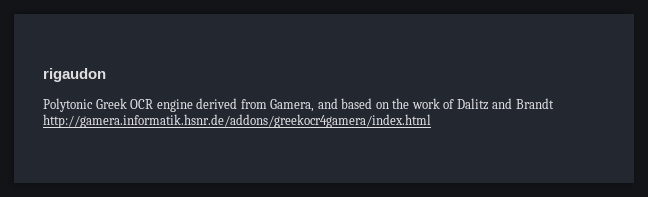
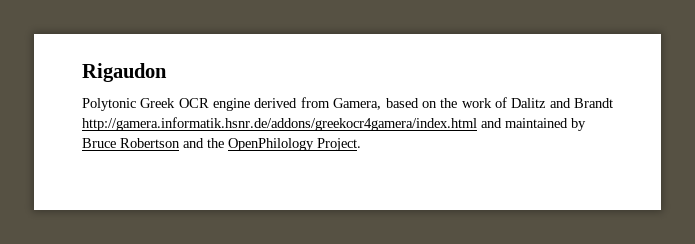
- rigaudon
+ Rigaudon
- Polytonic Greek OCR engine derived from Gamera, and based on the work of Dalitz and Brandt http://gamera.informatik.hsnr.de/addons/greekocr4gamera/index.html
+ Polytonic Greek OCR engine derived from Gamera, based on the work of Dalitz and Brandt http://gamera.informatik.hsnr.de/addons/greekocr4gamera/index.html and maintained by Bruce Robertson and the OpenPhilology Project.

